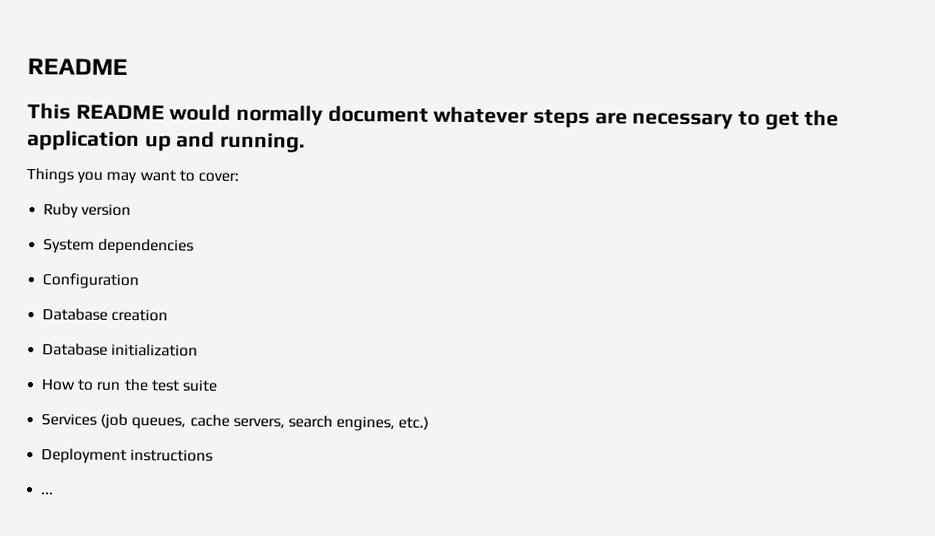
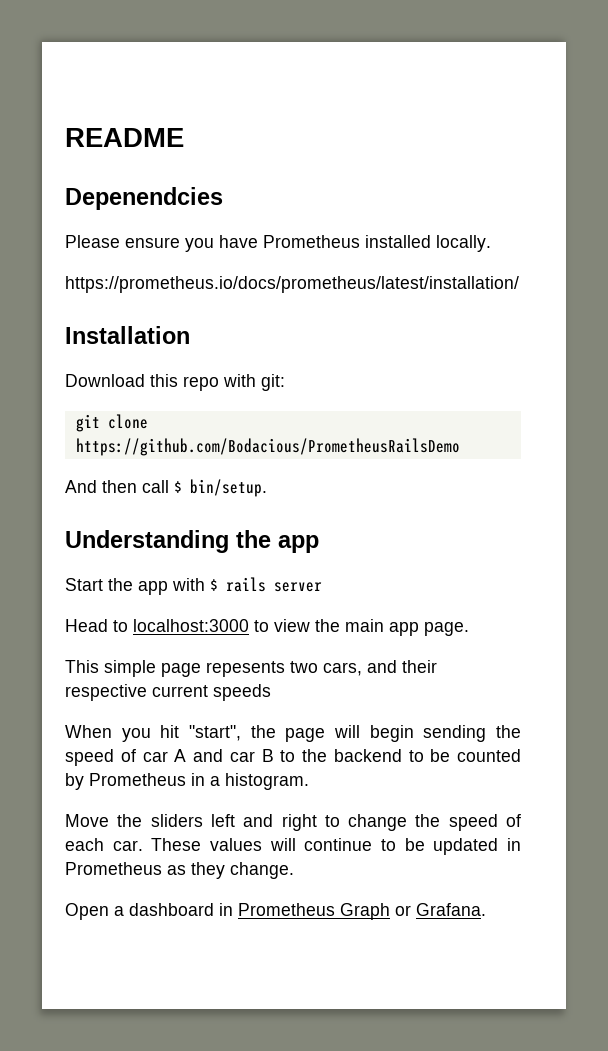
- This README would normally document whatever steps are necessary to get the application up and running.
- Things you may want to cover:
- Ruby version
- System dependencies
- Configuration
- Database creation
- Database initialization
- How to run the test suite
- Services (job queues, cache servers, search engines, etc.)
- Deployment instructions
- ...
+ Depenendcies
+ Please ensure you have Prometheus installed locally.
+ https://prometheus.io/docs/prometheus/latest/installation/
+ Installation
+ Download this repo with git:
+ git clone https://github.com/Bodacious/PrometheusRailsDemo
+ And then call $ bin/setup.
+ Understanding the app
+ Start the app with $ rails server
+ Head to localhost:3000 to view the main app page.
+ This simple page repesents two cars, and their respective current speeds
+ When you hit "start", the page will begin sending the speed of car A and car B to the backend to be counted by Prometheus in a histogram.
+ Move the sliders left and right to change the speed of each car. These values will continue to be updated in Prometheus as they change.
+ Open a dashboard in Prometheus Graph or Grafana.

